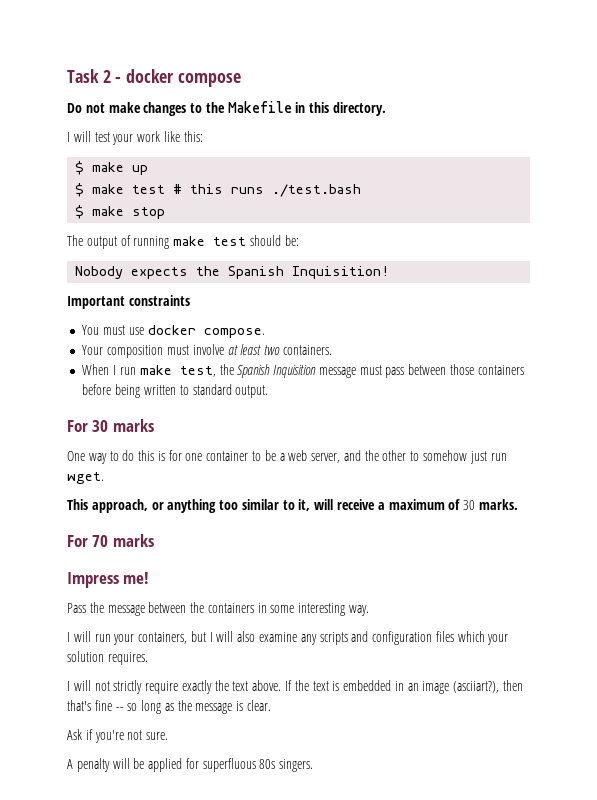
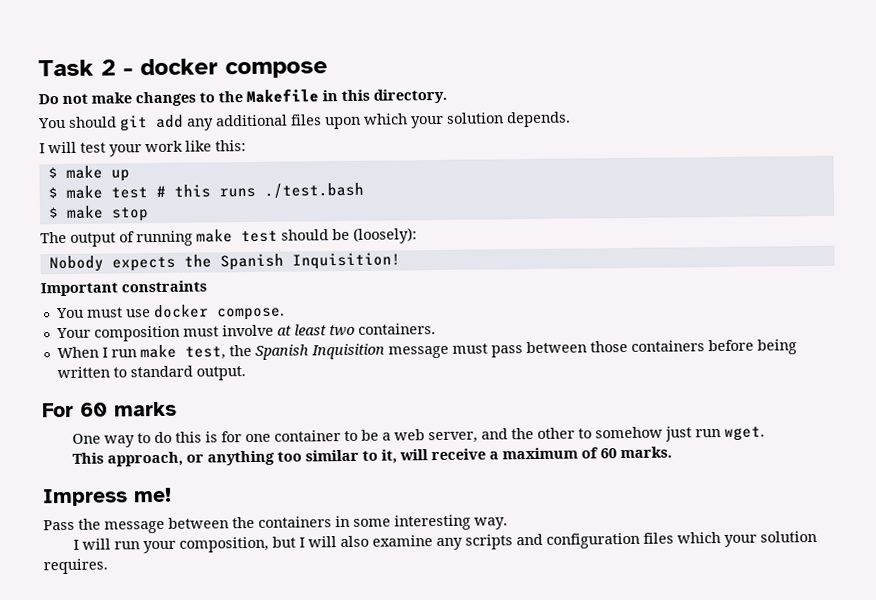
+ You should git add any additional files upon which your solution depends.
- The output of running make test should be:
+ The output of running make test should be (loosely):
- For 30 marks
+ For 60 marks
- This approach, or anything too similar to it, will receive a maximum of 30 marks.
+ This approach, or anything too similar to it, will receive a maximum of 60 marks.
- For 70 marks
- I will run your containers, but I will also examine any scripts and configuration files which your solution requires.
+ I will run your composition, but I will also examine any scripts and configuration files which your solution requires.
- I will not strictly require exactly the text above. If the text is embedded in an image (asciiart?), then that's fine -- so long as the message is clear.
- Ask if you're not sure.
- A penalty will be applied for superfluous 80s singers.

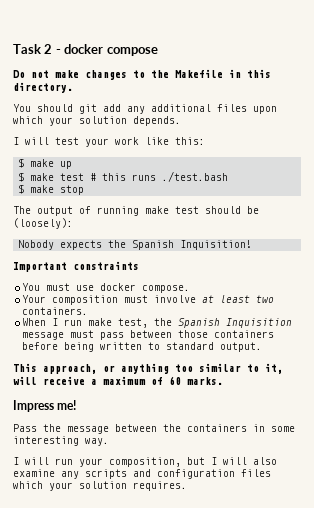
- For 60 marks
- One way to do this is for one container to be a web server, and the other to somehow just run wget.

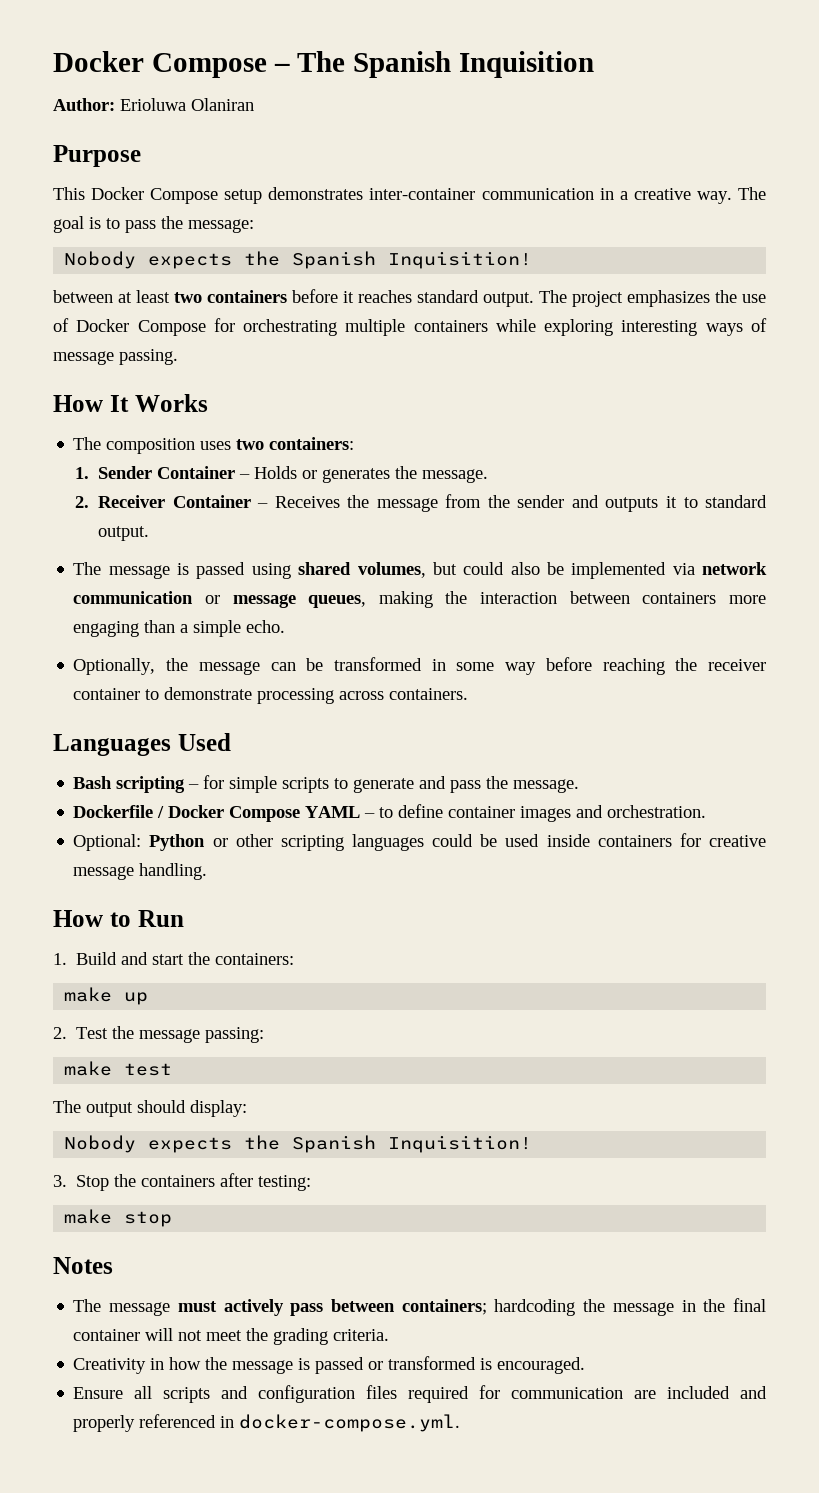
- Task 2 - docker compose
- Do not make changes to the Makefile in this directory.
- You should git add any additional files upon which your solution depends.
- I will test your work like this:
- $ make up
- $ make test # this runs ./test.bash
- $ make stop
- The output of running make test should be (loosely):
+ Docker Compose – The Spanish Inquisition
+ Author: Erioluwa Olaniran
+ Purpose
+ This Docker Compose setup demonstrates inter-container communication in a creative way. The goal is to pass the message:
  Nobody expects the Spanish Inquisition!
- Important constraints
- You must use docker compose.
- Your composition must involve at least two containers.
- When I run make test, the Spanish Inquisition message must pass between those containers before being written to standard output.
- This approach, or anything too similar to it, will receive a maximum of 60 marks.
- Impress me!
- Pass the message between the containers in some interesting way.
- I will run your composition, but I will also examine any scripts and configuration files which your solution requires.
+ between at least two containers before it reaches standard output. The project emphasizes the use of Docker Compose for orchestrating multiple containers while exploring interesting ways of message passing.
+ How It Works
+ The composition uses two containers:
+ 1. Sender Container – Holds or generates the message.
+ 2. Receiver Container – Receives the message from the sender and outputs it to standard output.
+ The message is passed using shared volumes, but could also be implemented via network communication or message queues, making the interaction between containers more engaging than a simple echo.
+ Optionally, the message can be transformed in some way before reaching the receiver container to demonstrate processing across containers.
+ Languages Used
+ Bash scripting – for simple scripts to generate and pass the message.
+ Dockerfile / Docker Compose YAML – to define container images and orchestration.
+ Optional: Python or other scripting languages could be used inside containers for creative message handling.
+ How to Run
+ 1. Build and start the containers:
+ make up
+ 2. Test the message passing:
+ make test
+ The output should display:
+ Nobody expects the Spanish Inquisition!
+ 3. Stop the containers after testing:
+ make stop
+ Notes
+ The message must actively pass between containers; hardcoding the message in the final container will not meet the grading criteria.
+ Creativity in how the message is passed or transformed is encouraged.
+ Ensure all scripts and configuration files required for communication are included and properly referenced in docker-compose.yml.

